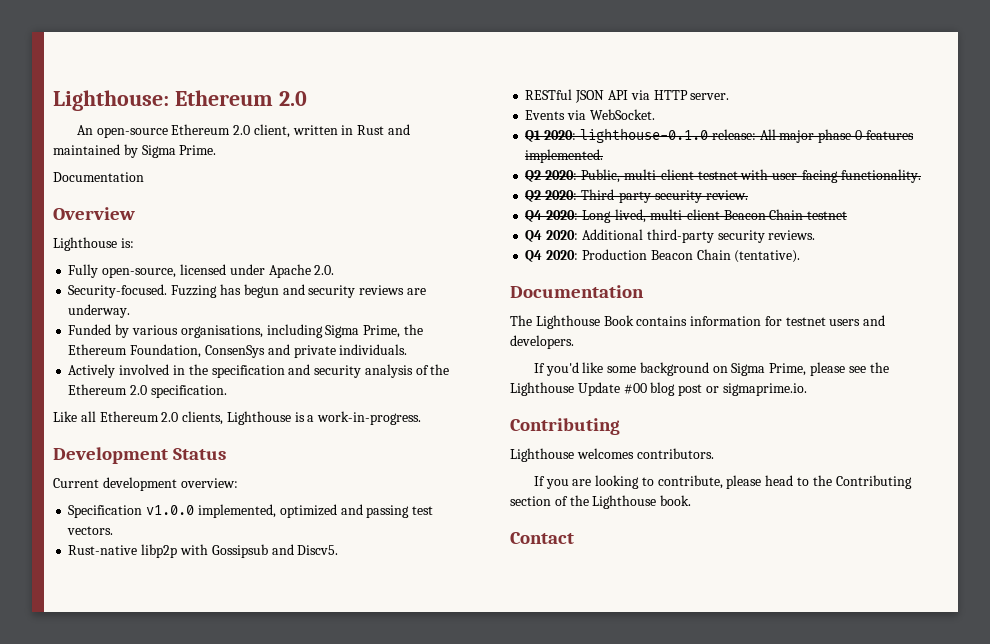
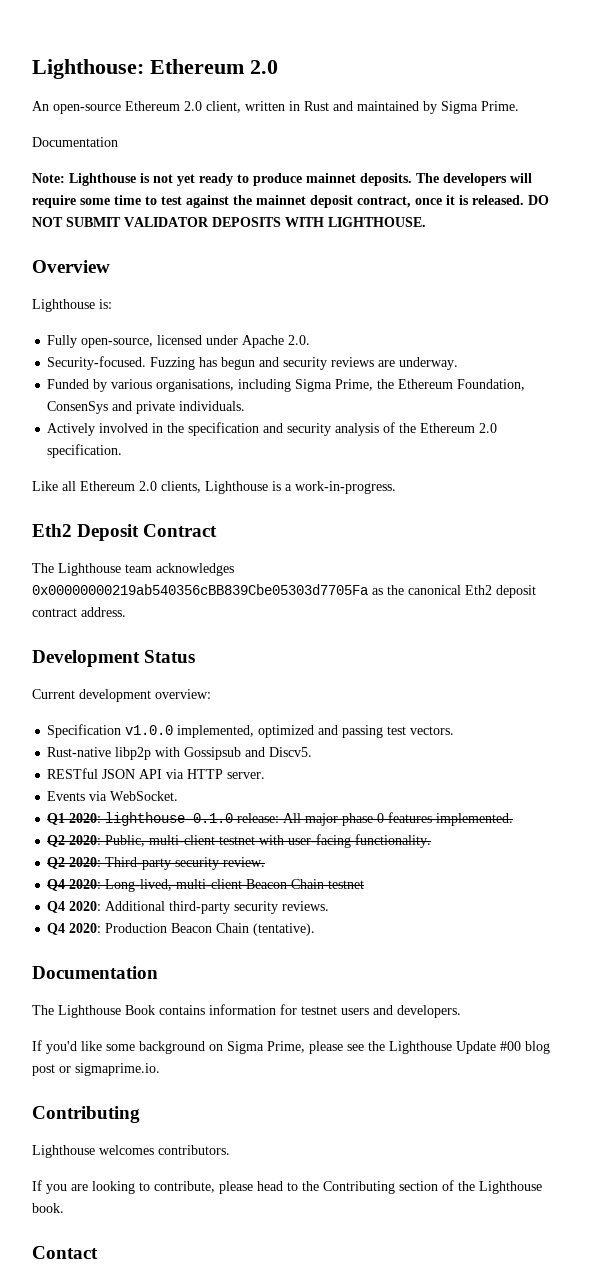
+ Note: Lighthouse is not yet ready to produce mainnet deposits. The developers will require some time to test against the mainnet deposit contract, once it is released. DO NOT SUBMIT VALIDATOR DEPOSITS WITH LIGHTHOUSE.
+ Eth2 Deposit Contract
+ The Lighthouse team acknowledges 0x00000000219ab540356cBB839Cbe05303d7705Fa as the canonical Eth2 deposit contract address.

